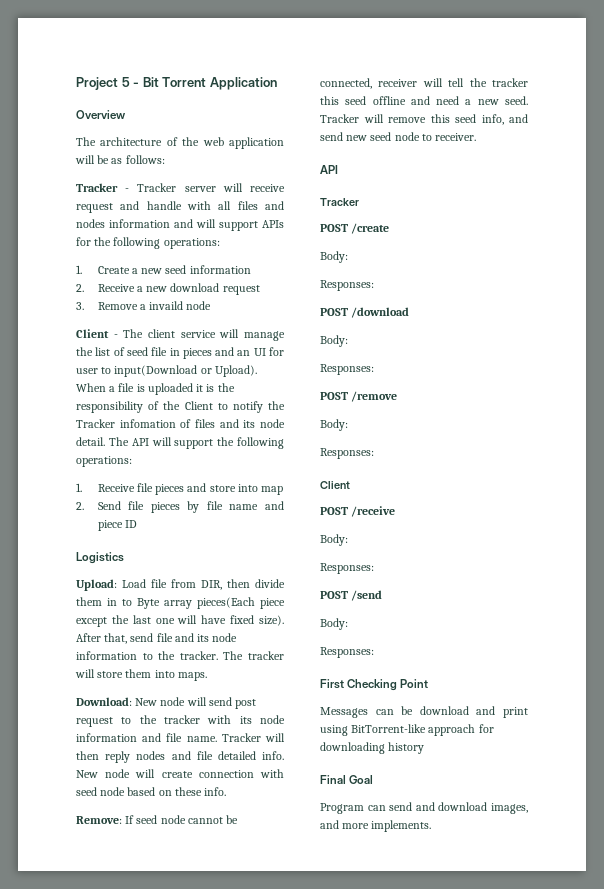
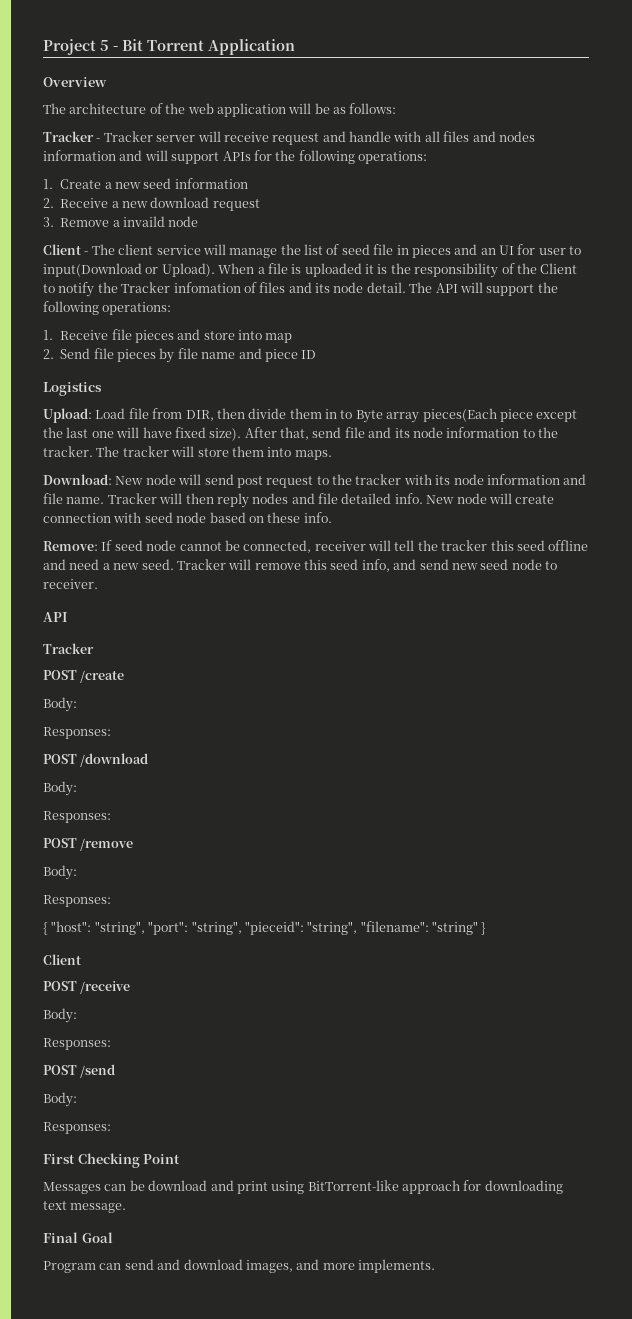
+ { "host": "string", "port": "string", "pieceid": "string", "filename": "string" }
- Messages can be download and print using BitTorrent-like approach for downloading history
+ Messages can be download and print using BitTorrent-like approach for downloading text message.

